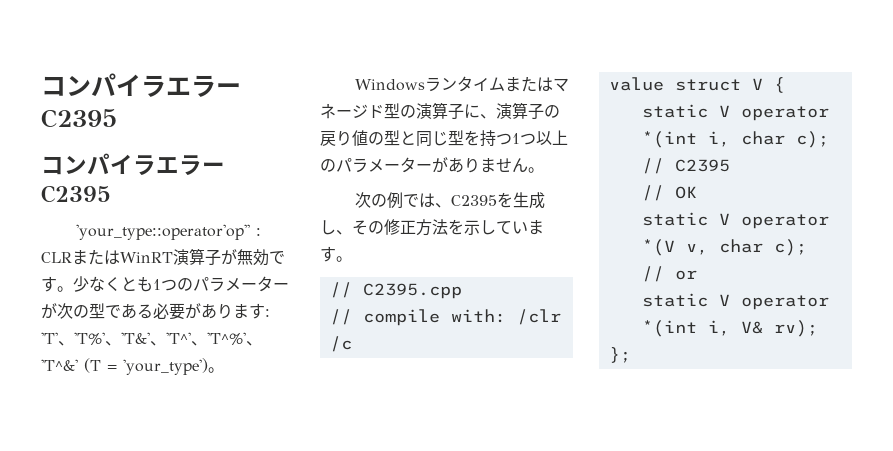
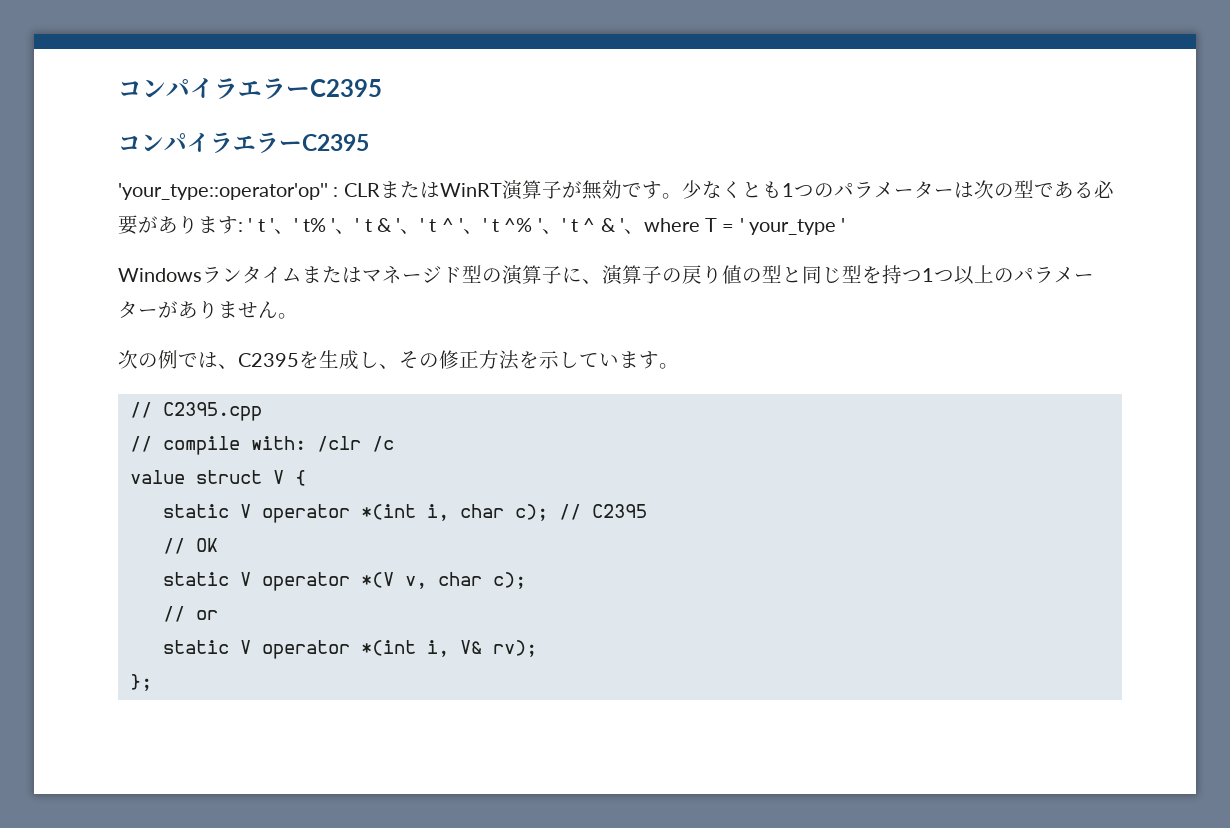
- 少なくとも1つのパラメーターが次の型である必要があります: 'T'、'T%'、'T&'、'T^'、'T^%'、'T^&' (T = 'your_type')。
+ 少なくとも1つのパラメーターは次の型である必要があります: ' t '、' t% '、' t & '、' t ^ '、' t ^% '、' t ^ & '、where T = ' your_type '

